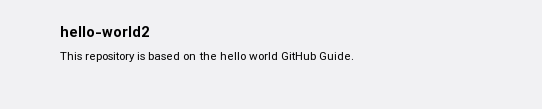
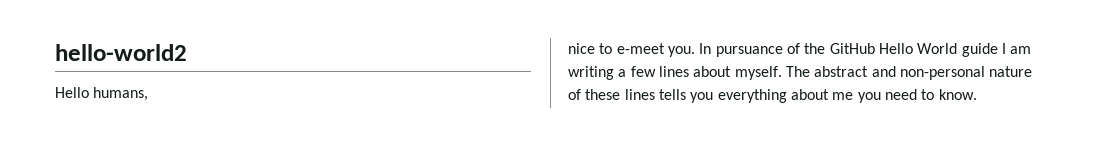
- This repository is based on the hello world GitHub Guide.
+ Hello humans,
+ nice to e-meet you. In pursuance of the GitHub Hello World guide I am writing a few lines about myself. The abstract and non-personal nature of these lines tells you everything about me you need to know.

